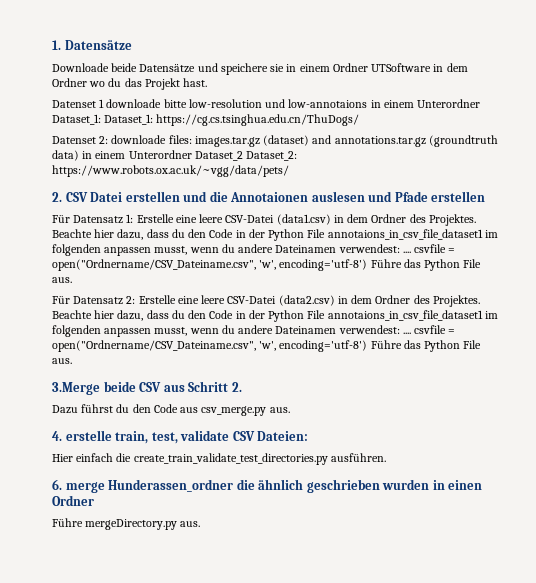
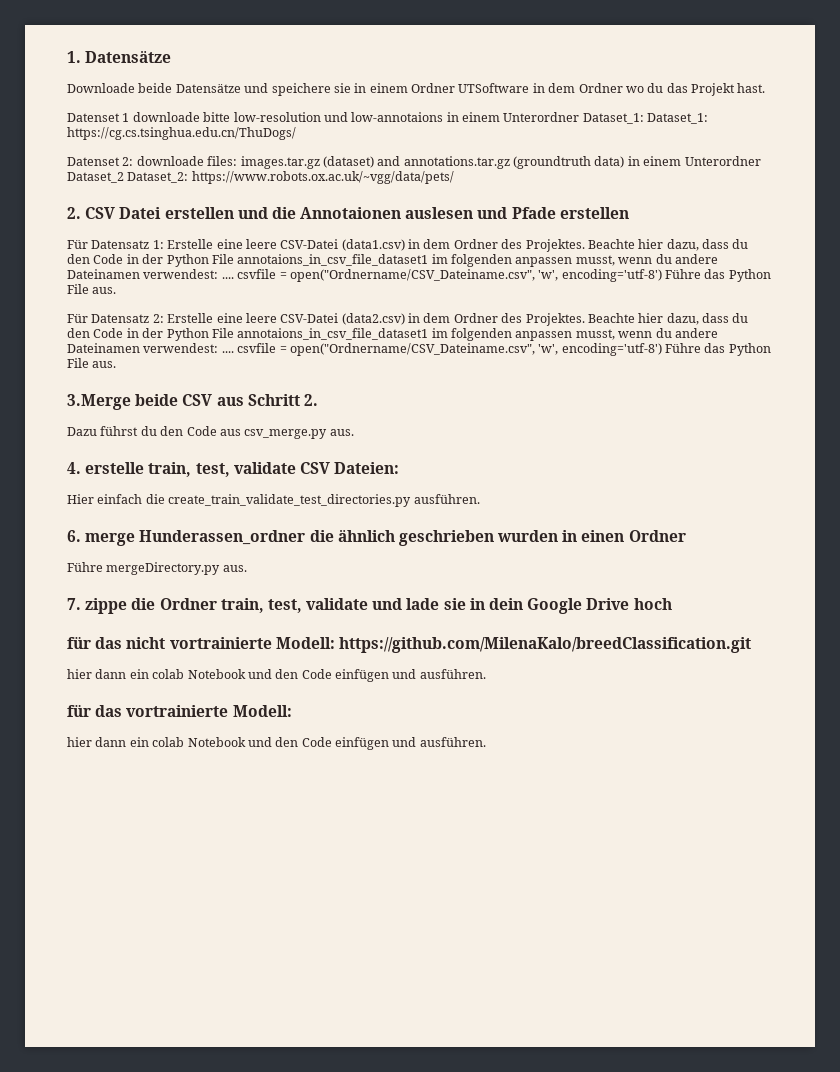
+ 7. zippe die Ordner train, test, validate und lade sie in dein Google Drive hoch
+ für das nicht vortrainierte Modell: https://github.com/MilenaKalo/breedClassification.git
+ hier dann ein colab Notebook und den Code einfügen und ausführen.
+ für das vortrainierte Modell:
+ hier dann ein colab Notebook und den Code einfügen und ausführen.

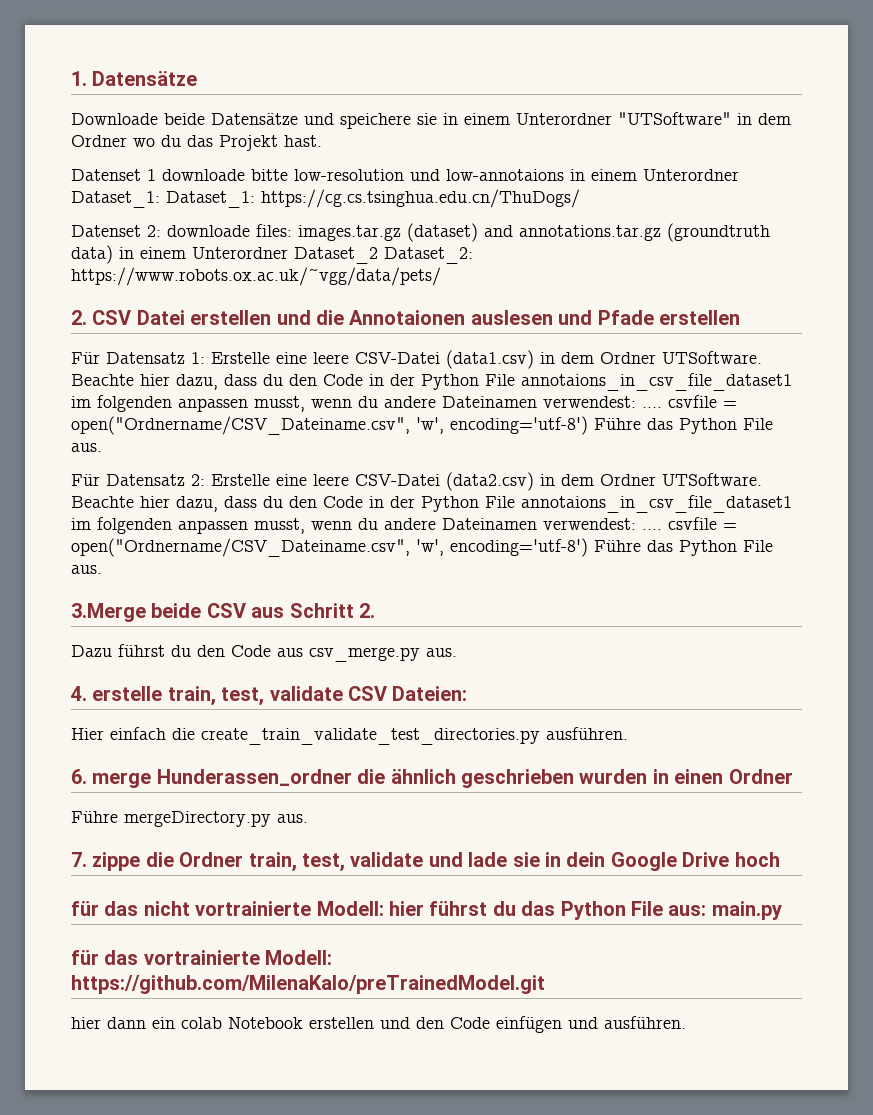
- Downloade beide Datensätze und speichere sie in einem Ordner UTSoftware in dem Ordner wo du das Projekt hast.
+ Downloade beide Datensätze und speichere sie in einem Unterordner "UTSoftware" in dem Ordner wo du das Projekt hast.
- Für Datensatz 1: Erstelle eine leere CSV-Datei (data1.csv) in dem Ordner des Projektes.
+ Für Datensatz 1: Erstelle eine leere CSV-Datei (data1.csv) in dem Ordner UTSoftware.
- Für Datensatz 2: Erstelle eine leere CSV-Datei (data2.csv) in dem Ordner des Projektes.
+ Für Datensatz 2: Erstelle eine leere CSV-Datei (data2.csv) in dem Ordner UTSoftware.
- für das nicht vortrainierte Modell: https://github.com/MilenaKalo/breedClassification.git
- hier dann ein colab Notebook und den Code einfügen und ausführen.
- für das vortrainierte Modell:
- hier dann ein colab Notebook und den Code einfügen und ausführen.
+ für das nicht vortrainierte Modell: hier führst du das Python File aus: main.py
+ für das vortrainierte Modell: https://github.com/MilenaKalo/preTrainedModel.git
+ hier dann ein colab Notebook erstellen und den Code einfügen und ausführen.

